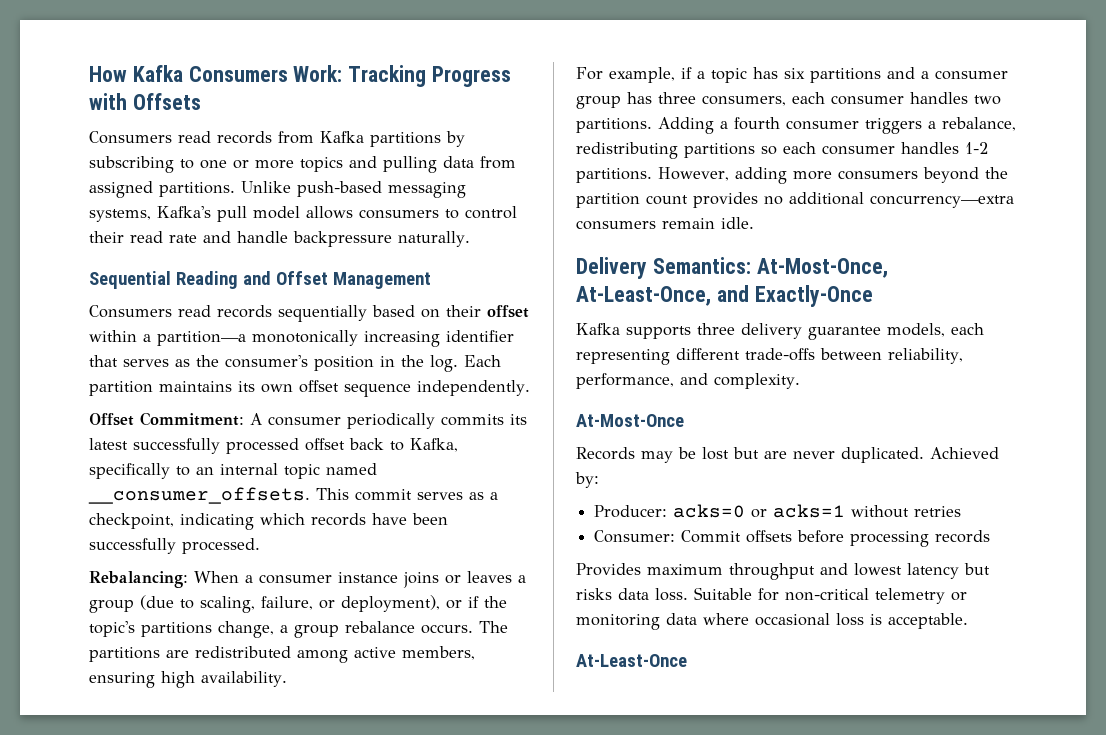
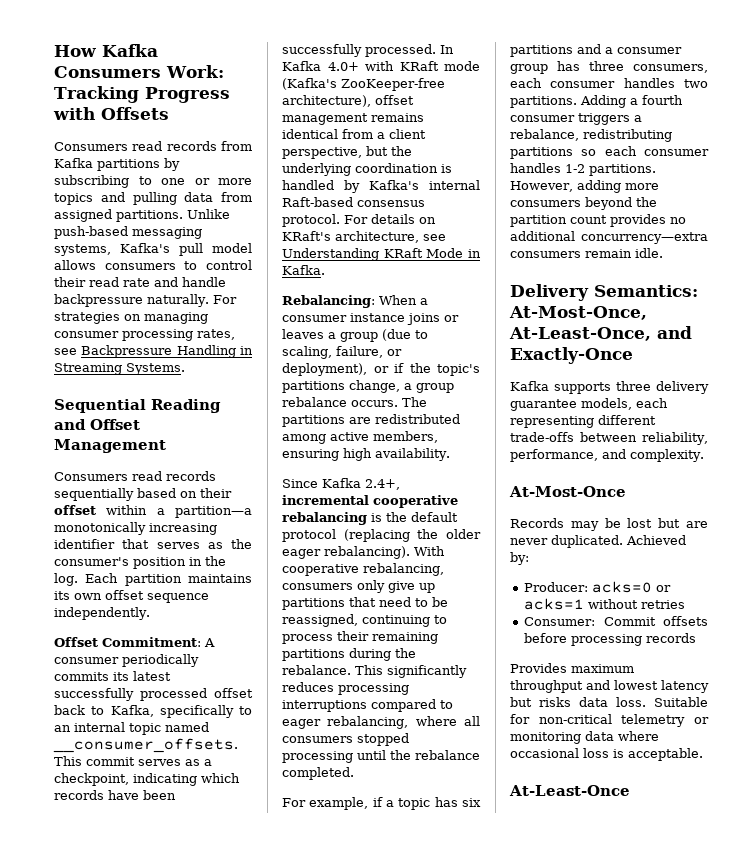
+ For strategies on managing consumer processing rates, see Backpressure Handling in Streaming Systems.
+ In Kafka 4.0+ with KRaft mode (Kafka's ZooKeeper-free architecture), offset management remains identical from a client perspective, but the underlying coordination is handled by Kafka's internal Raft-based consensus protocol. For details on KRaft's architecture, see Understanding KRaft Mode in Kafka.
+ Since Kafka 2.4+, incremental cooperative rebalancing is the default protocol (replacing the older eager rebalancing). With cooperative rebalancing, consumers only give up partitions that need to be reassigned, continuing to process their remaining partitions during the rebalance. This significantly reduces processing interruptions compared to eager rebalancing, where all consumers stopped processing until the rebalance completed.

